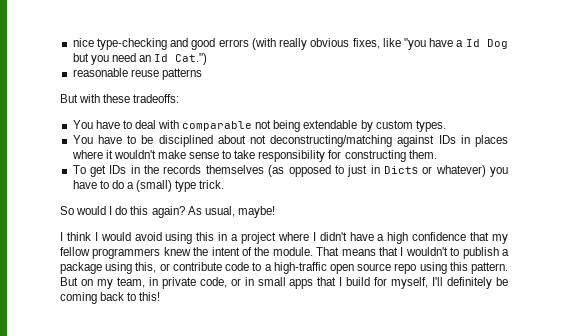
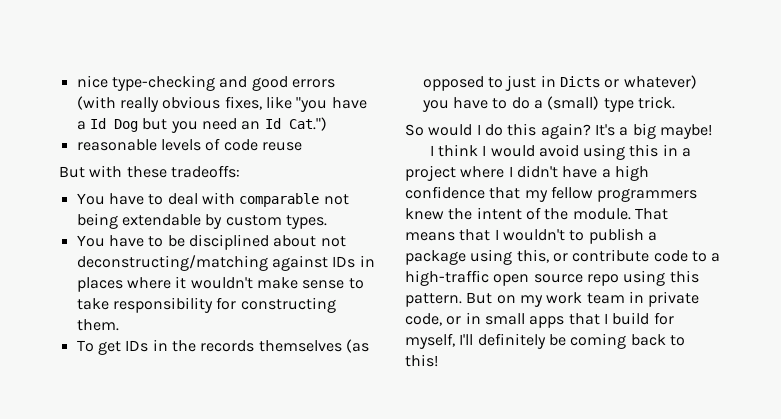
- reasonable reuse patterns
+ reasonable levels of code reuse
- As usual, maybe!
+ It's a big maybe!
- But on my team, in private code, or in small apps that I build for myself, I'll definitely be coming back to this!
+ But on my work team in private code, or in small apps that I build for myself, I'll definitely be coming back to this!

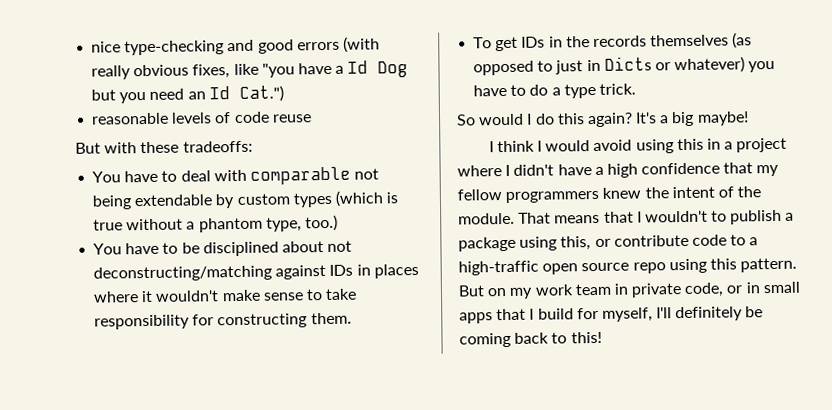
- You have to deal with comparable not being extendable by custom types.
+ You have to deal with comparable not being extendable by custom types (which is true without a phantom type, too.)
- To get IDs in the records themselves (as opposed to just in Dicts or whatever) you have to do a (small) type trick.
+ To get IDs in the records themselves (as opposed to just in Dicts or whatever) you have to do a type trick.

